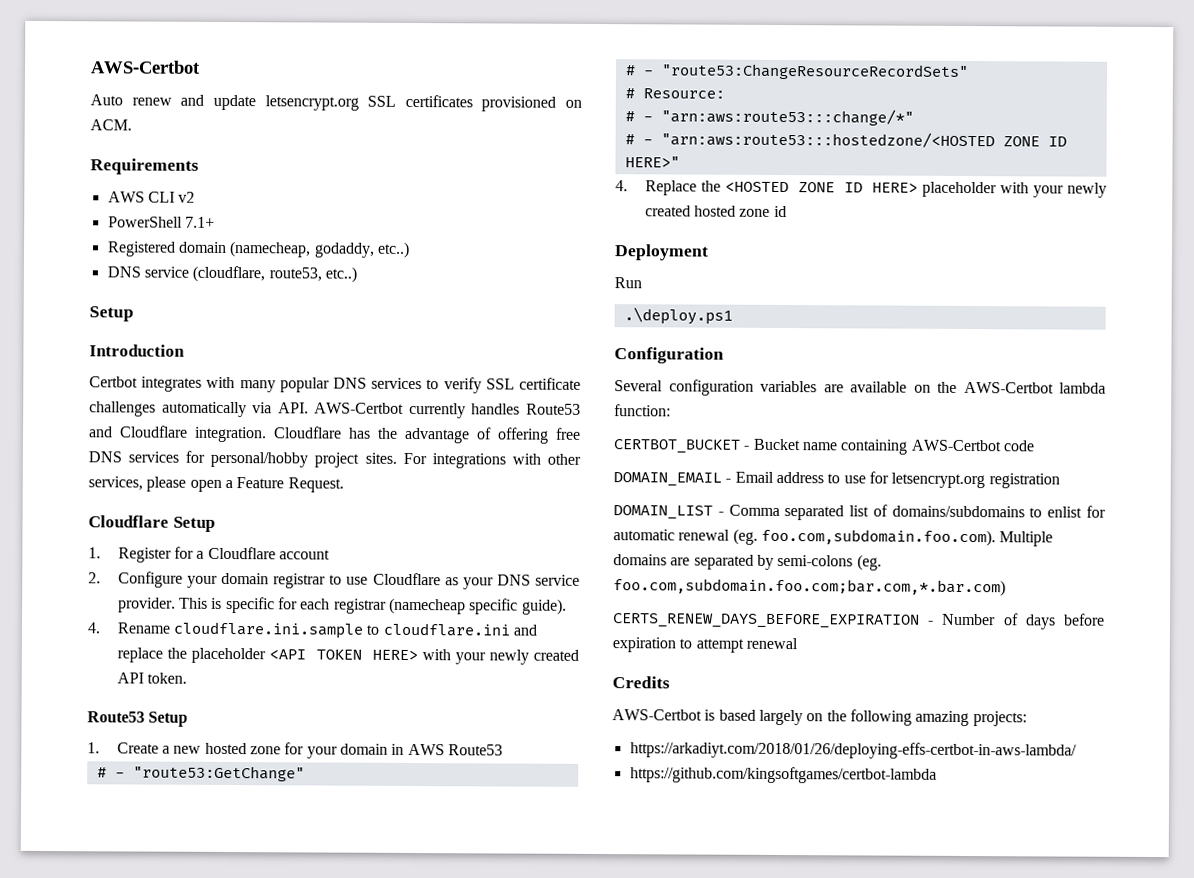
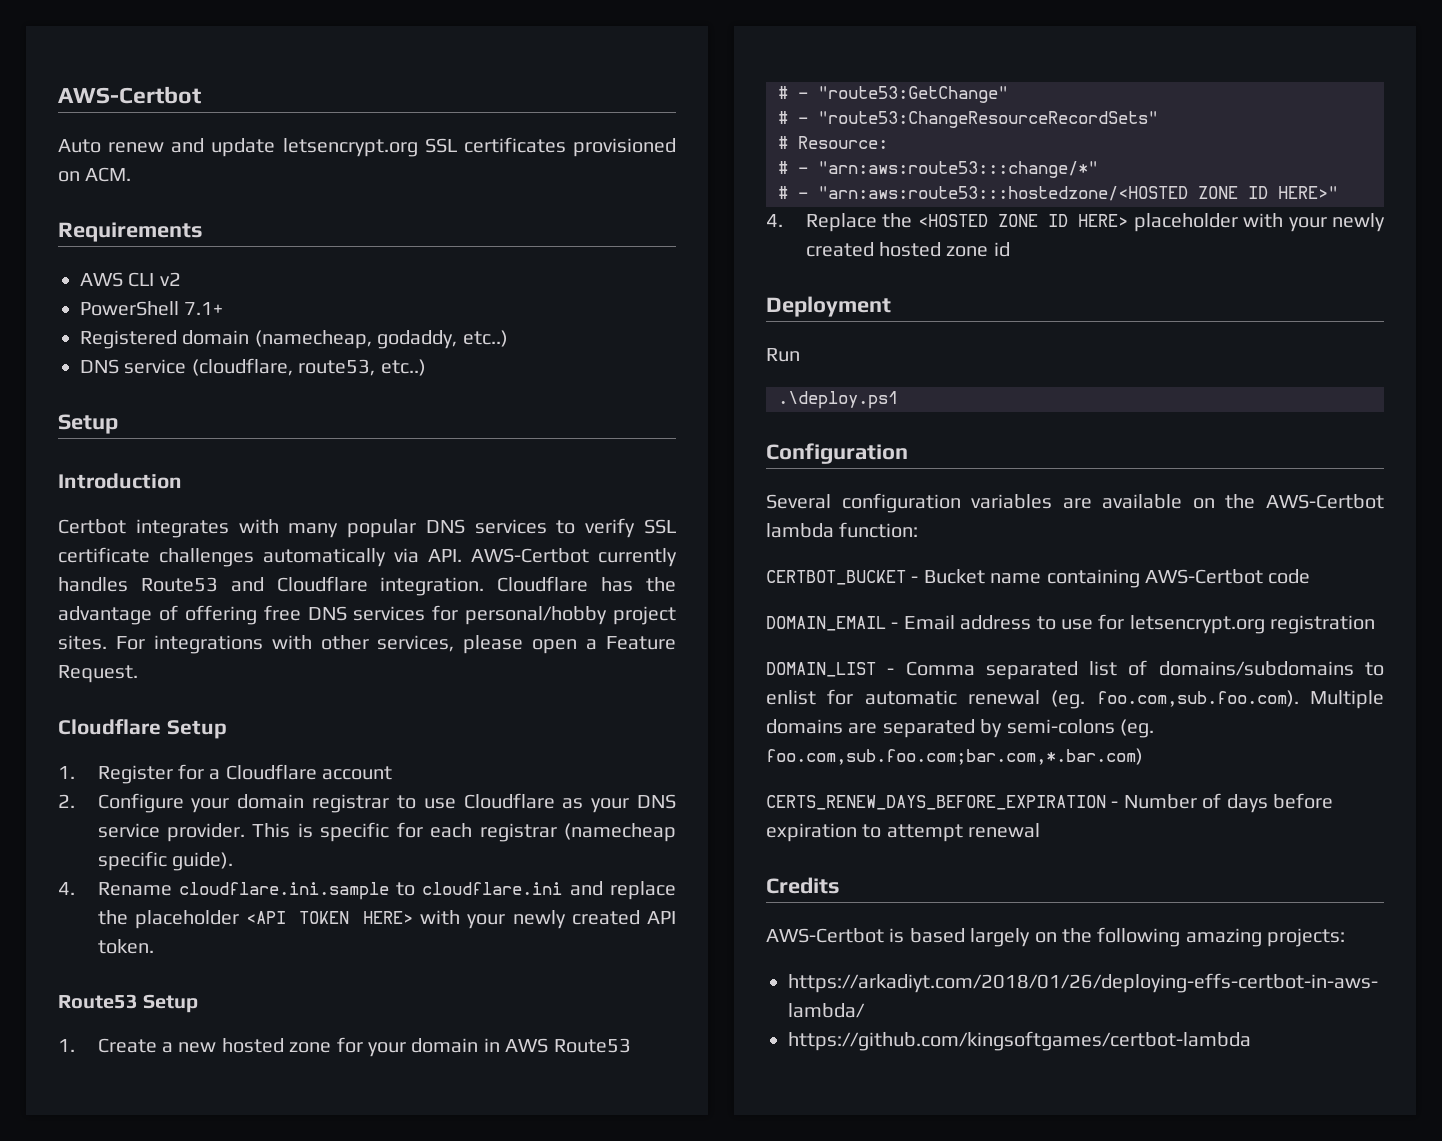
- DOMAIN_LIST - Comma separated list of domains/subdomains to enlist for automatic renewal (eg. foo.com,subdomain.foo.com). Multiple domains are separated by semi-colons (eg. foo.com,subdomain.foo.com;bar.com,*.bar.com)
+ DOMAIN_LIST - Comma separated list of domains/subdomains to enlist for automatic renewal (eg. foo.com,sub.foo.com). Multiple domains are separated by semi-colons (eg. foo.com,sub.foo.com;bar.com,*.bar.com)

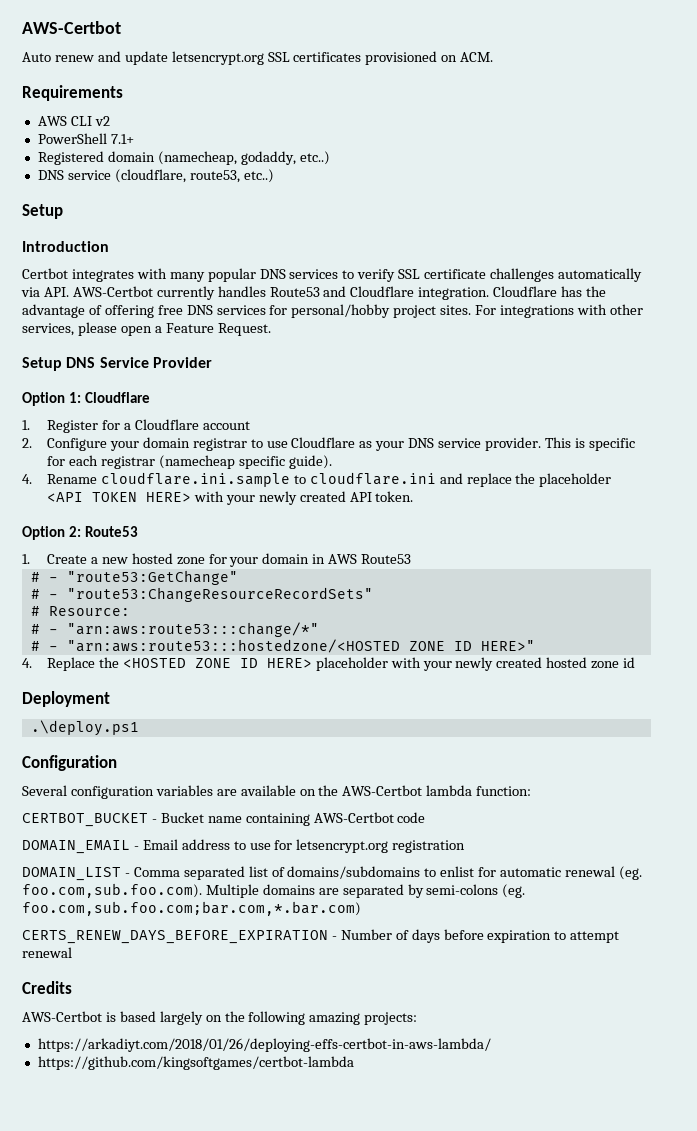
- Cloudflare Setup
+ Setup DNS Service Provider
+ Option 1: Cloudflare
- Route53 Setup
+ Option 2: Route53
- Run

